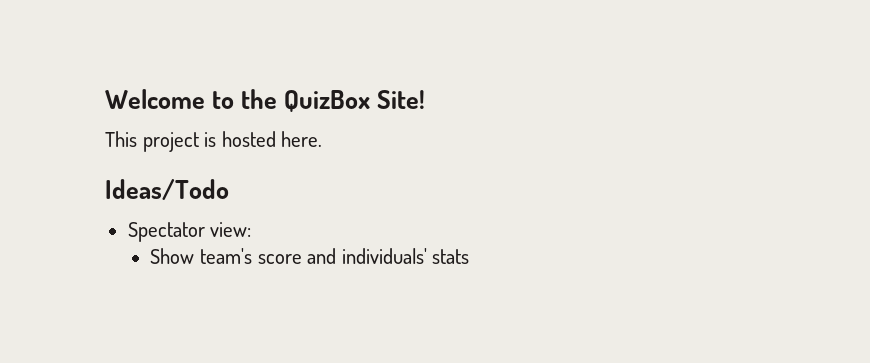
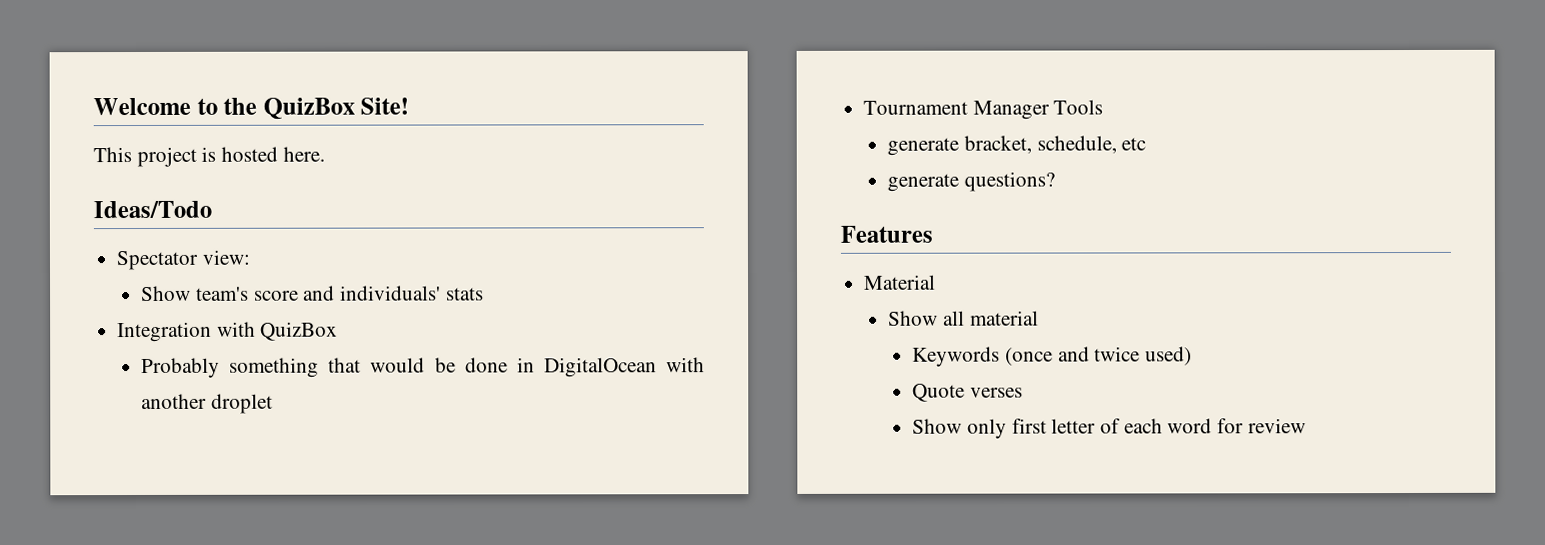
+ Integration with QuizBox
+ Probably something that would be done in DigitalOcean with another droplet
+ Tournament Manager Tools
+ generate bracket, schedule, etc
+ generate questions?
+ Features
+ Material
+ Show all material
+ Keywords (once and twice used)
+ Quote verses
+ Show only first letter of each word for review

